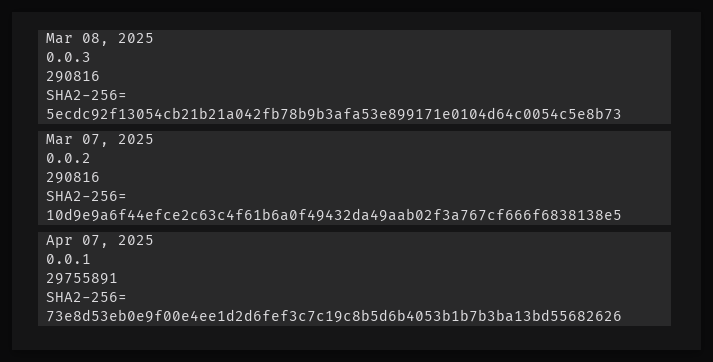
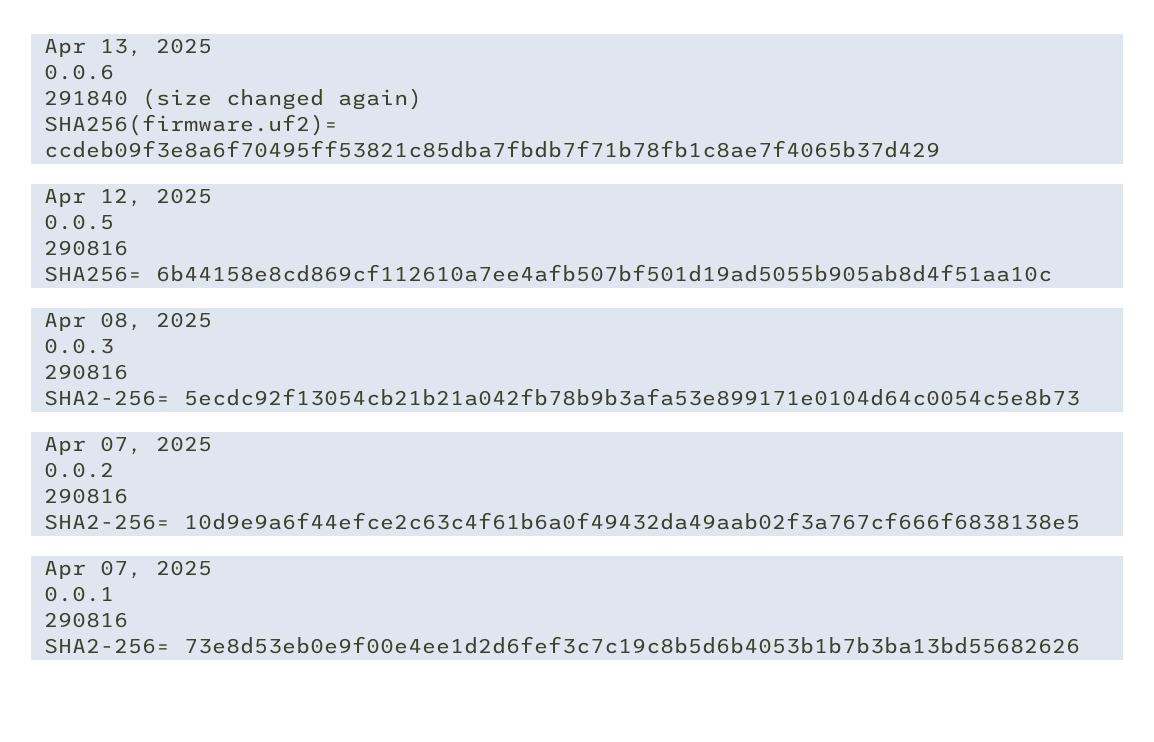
- Mar 08, 2025
+ Apr 13, 2025
+ 0.0.6
+ 291840 (size changed again)
+ SHA256(firmware.uf2)= ccdeb09f3e8a6f70495ff53821c85dba7fbdb7f71b78fb1c8ae7f4065b37d429
+ Apr 12, 2025
+ 0.0.5
+ 290816
+ SHA256= 6b44158e8cd869cf112610a7ee4afb507bf501d19ad5055b905ab8d4f51aa10c
+ Apr 08, 2025
  SHA2-256= 5ecdc92f13054cb21b21a042fb78b9b3afa53e899171e0104d64c0054c5e8b73
- Mar 07, 2025
+ Apr 07, 2025
  0.0.1
- 29755891
+ 290816

